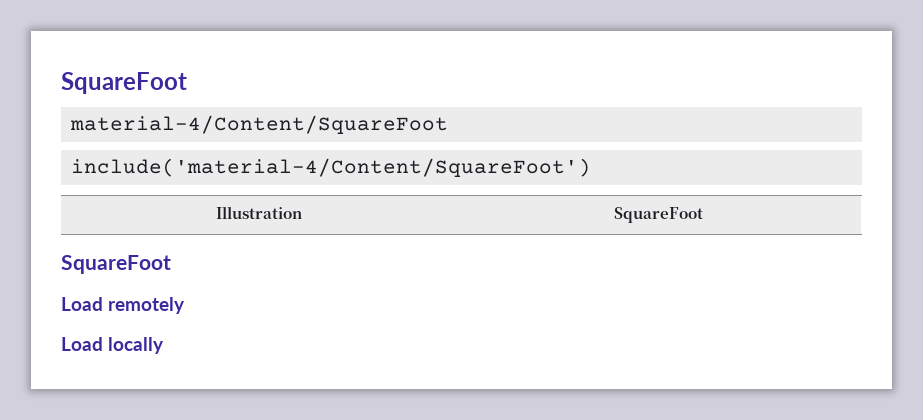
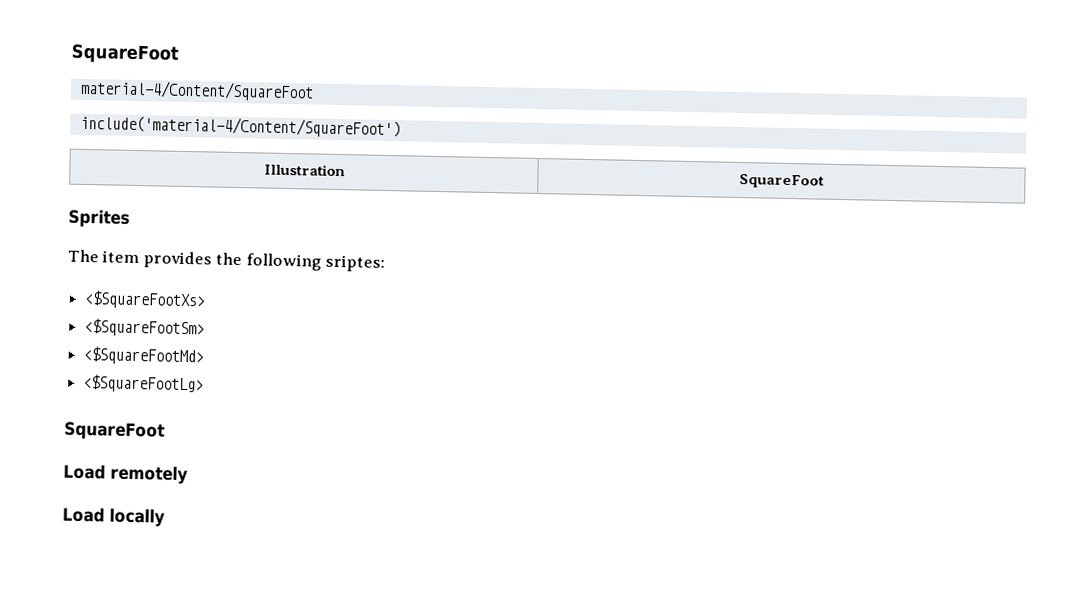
+ Sprites
+ The item provides the following sriptes:
+ <$SquareFootXs>
+ <$SquareFootSm>
+ <$SquareFootMd>
+ <$SquareFootLg>

